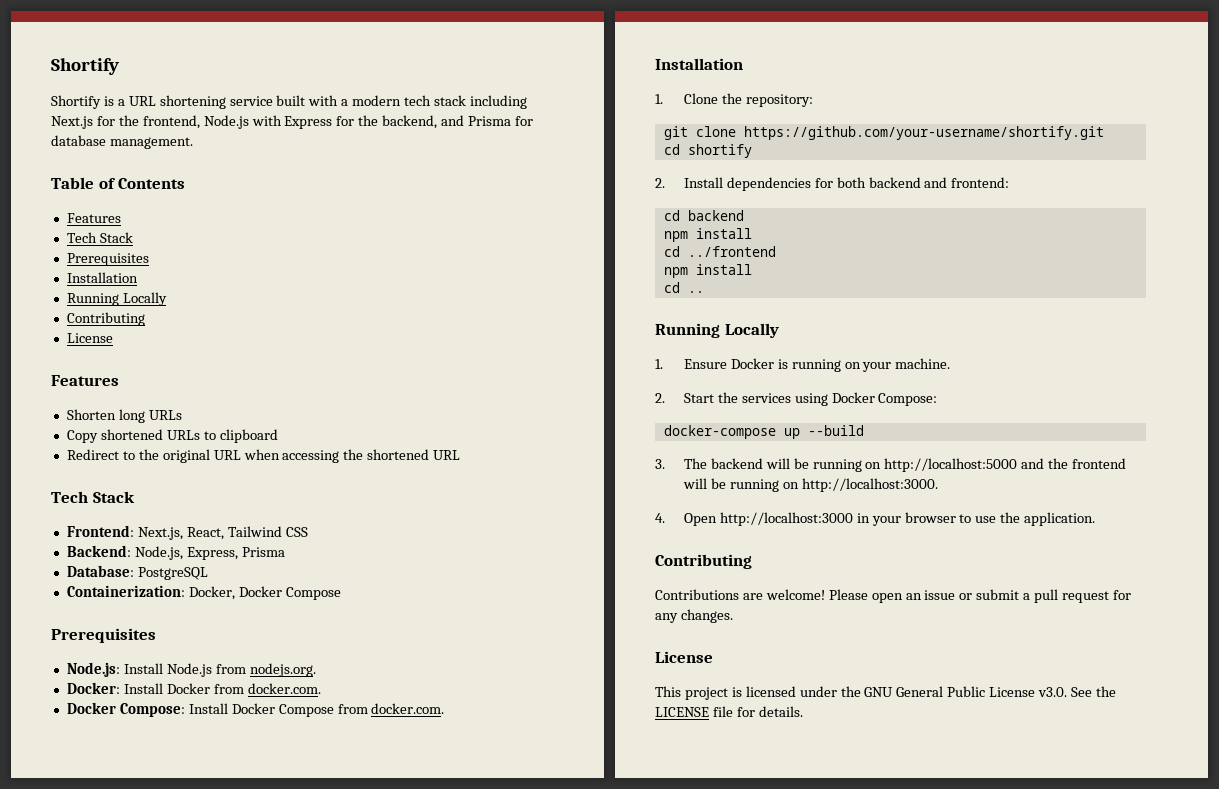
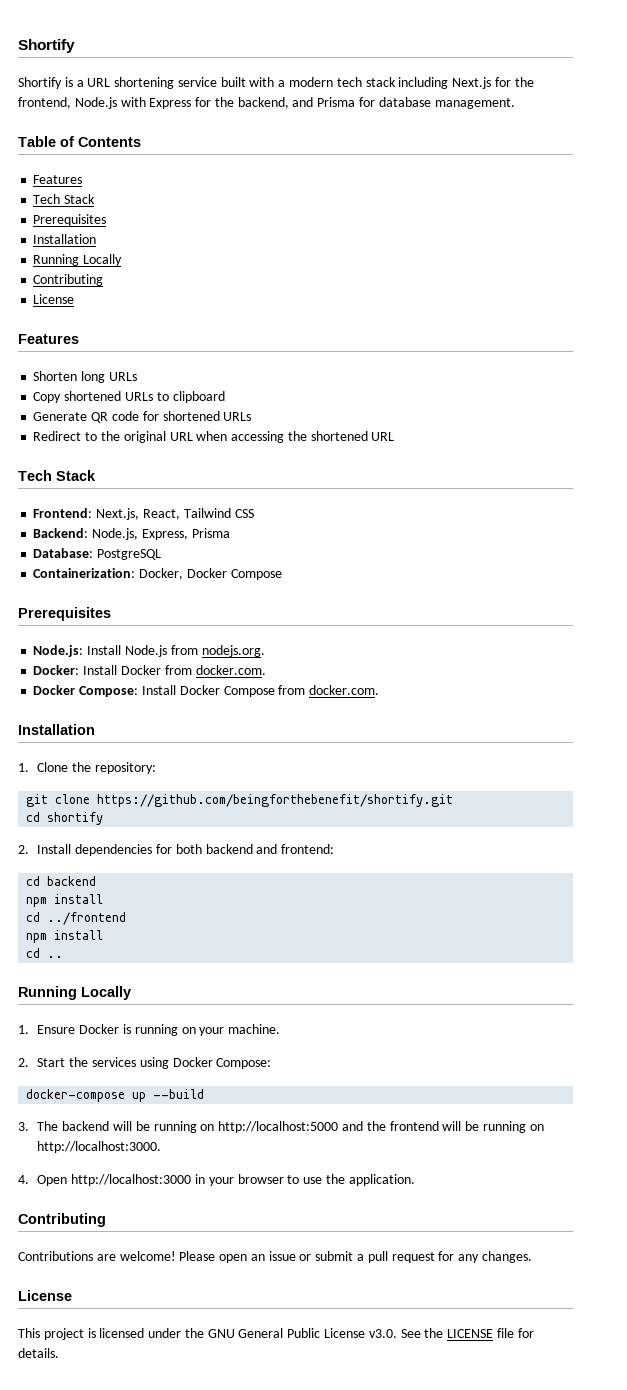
+ Generate QR code for shortened URLs
- git clone https://github.com/your-username/shortify.git
+ git clone https://github.com/beingforthebenefit/shortify.git

